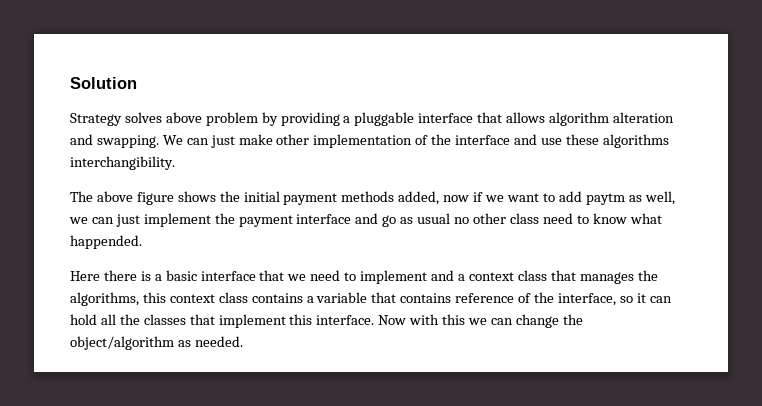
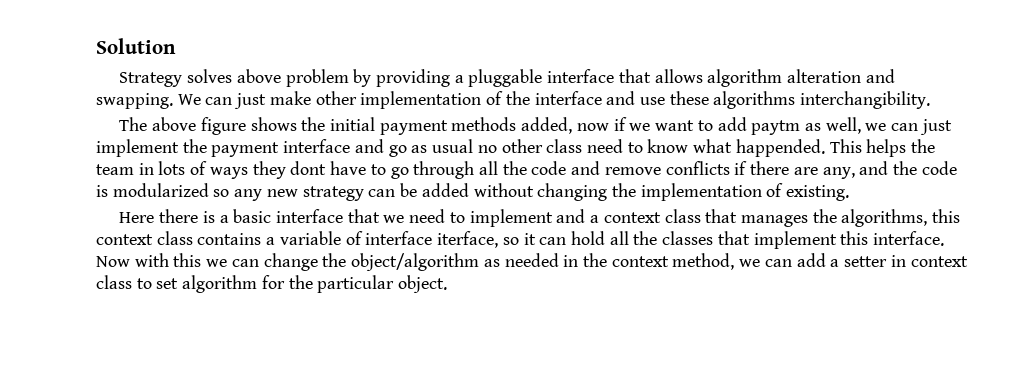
+ This helps the team in lots of ways they dont have to go through all the code and remove conflicts if there are any, and the code is modularized so any new strategy can be added without changing the implementation of existing.
- Here there is a basic interface that we need to implement and a context class that manages the algorithms, this context class contains a variable that contains reference of the interface, so it can hold all the classes that implement this interface.
+ Here there is a basic interface that we need to implement and a context class that manages the algorithms, this context class contains a variable of interface iterface, so it can hold all the classes that implement this interface.
- Now with this we can change the object/algorithm as needed.
+ Now with this we can change the object/algorithm as needed in the context method, we can add a setter in context class to set algorithm for the particular object.

